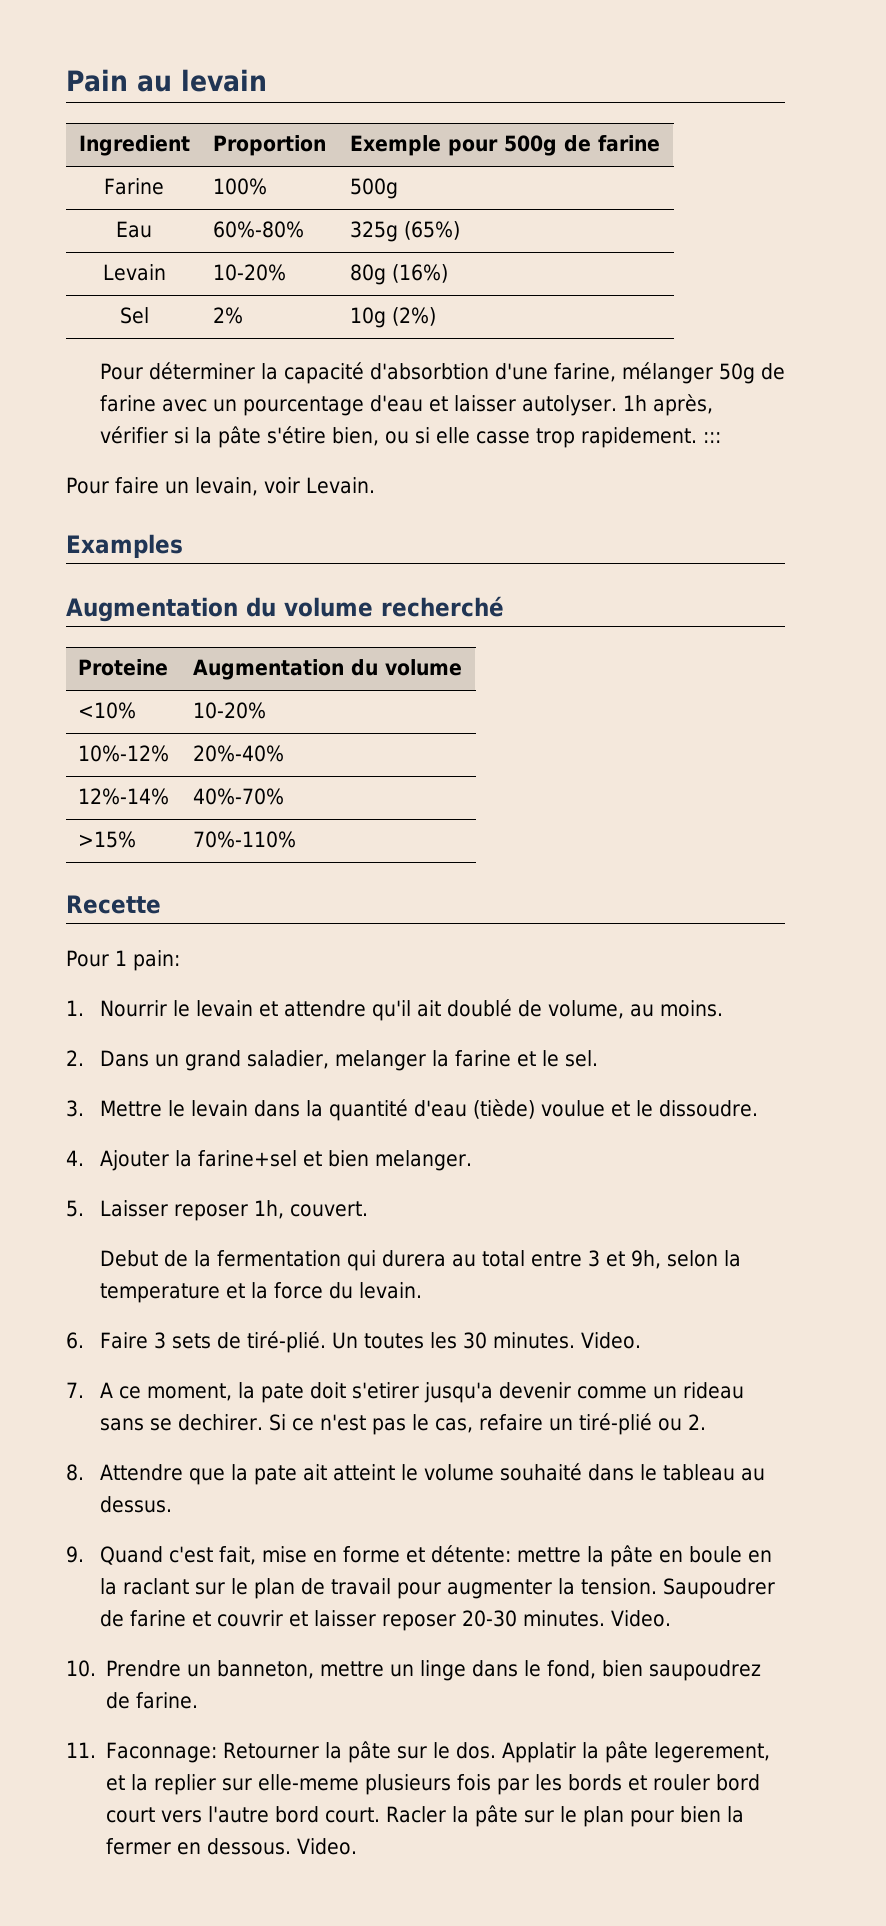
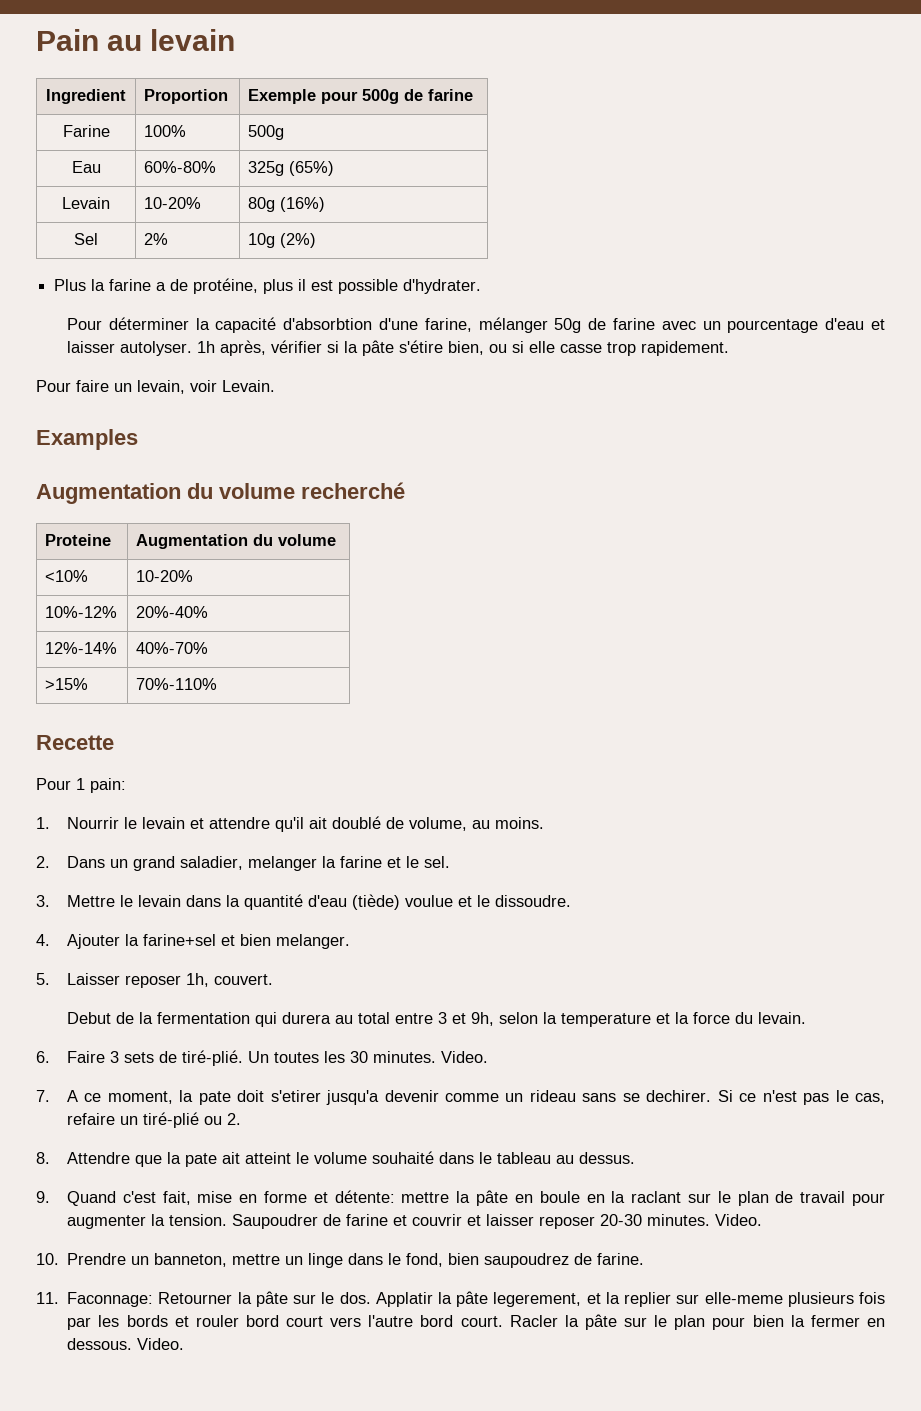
+ Plus la farine a de protéine, plus il est possible d'hydrater.
- 1h après, vérifier si la pâte s'étire bien, ou si elle casse trop rapidement. :::
+ 1h après, vérifier si la pâte s'étire bien, ou si elle casse trop rapidement.

